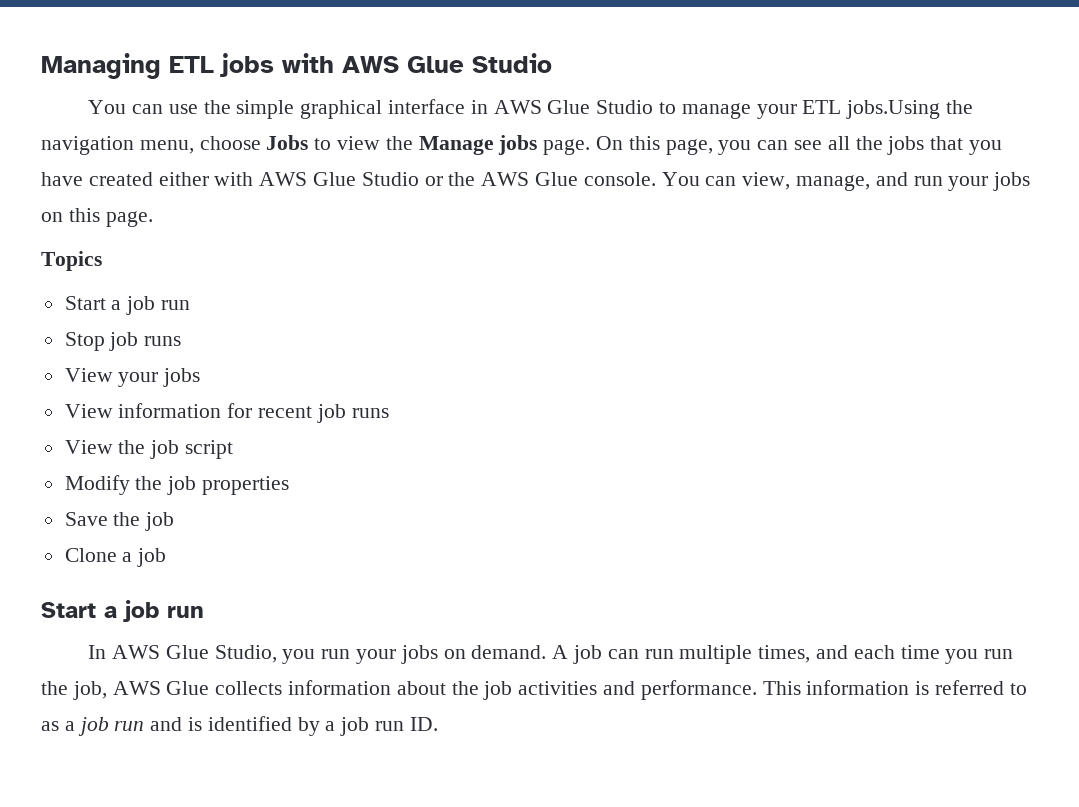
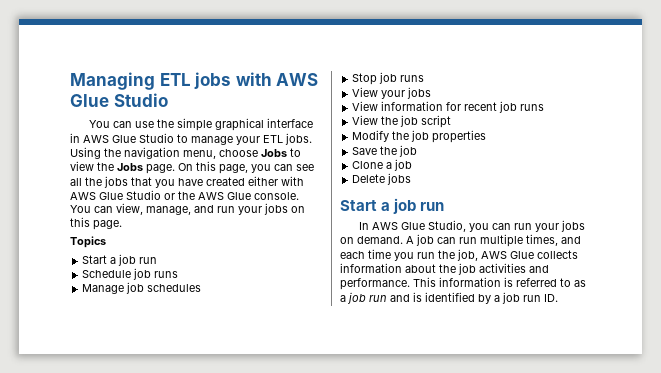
- You can use the simple graphical interface in AWS Glue Studio to manage your ETL jobs.Using the navigation menu, choose Jobs to view the Manage jobs page.
+ You can use the simple graphical interface in AWS Glue Studio to manage your ETL jobs. Using the navigation menu, choose Jobs to view the Jobs page.
+ Schedule job runs
+ Manage job schedules
+ Delete jobs
- In AWS Glue Studio, you run your jobs on demand.
+ In AWS Glue Studio, you can run your jobs on demand.

